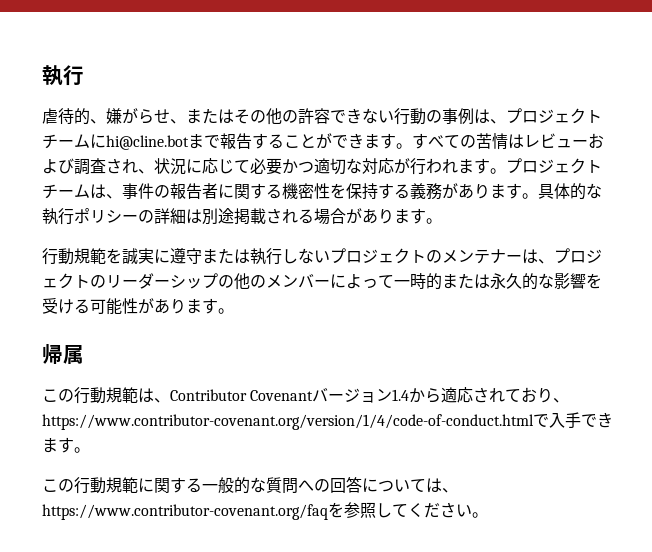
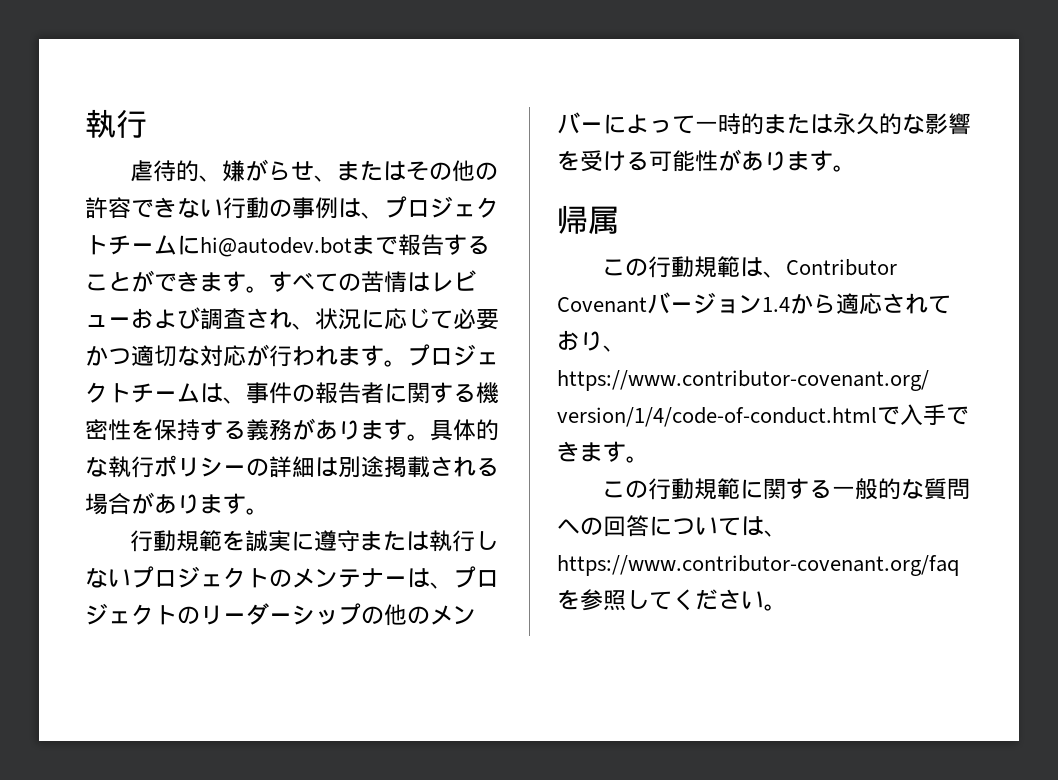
- 虐待的、嫌がらせ、またはその他の許容できない行動の事例は、プロジェクトチームにhi@cline.botまで報告することができます。
+ 虐待的、嫌がらせ、またはその他の許容できない行動の事例は、プロジェクトチームにhi@autodev.botまで報告することができます。

